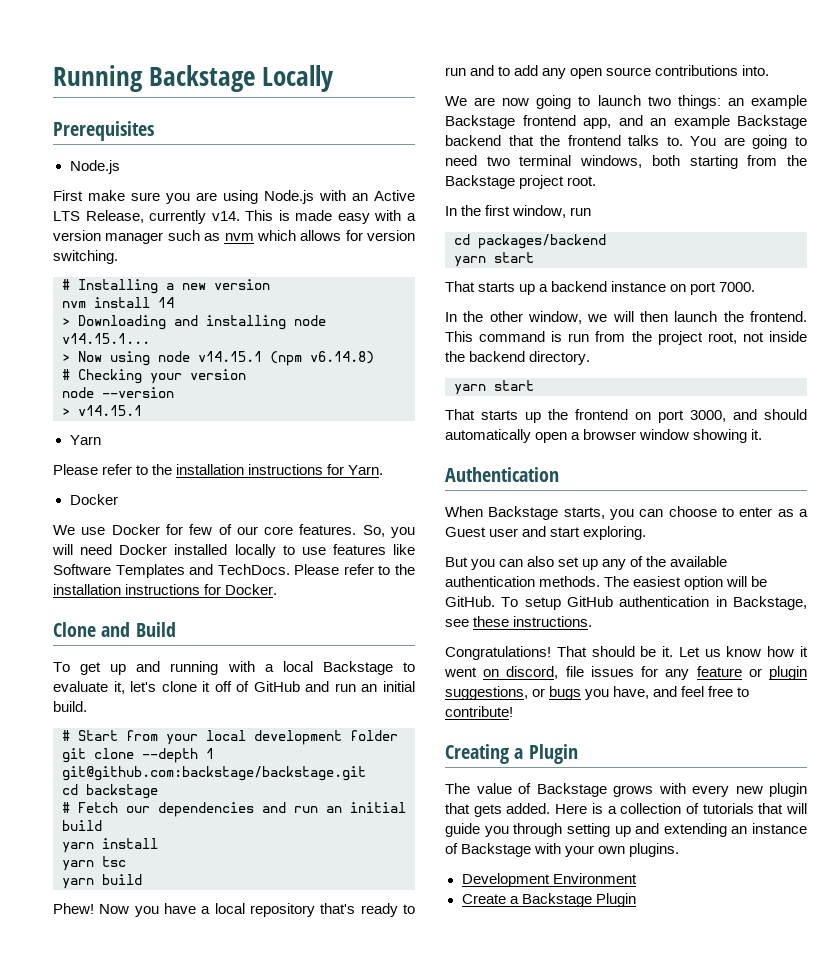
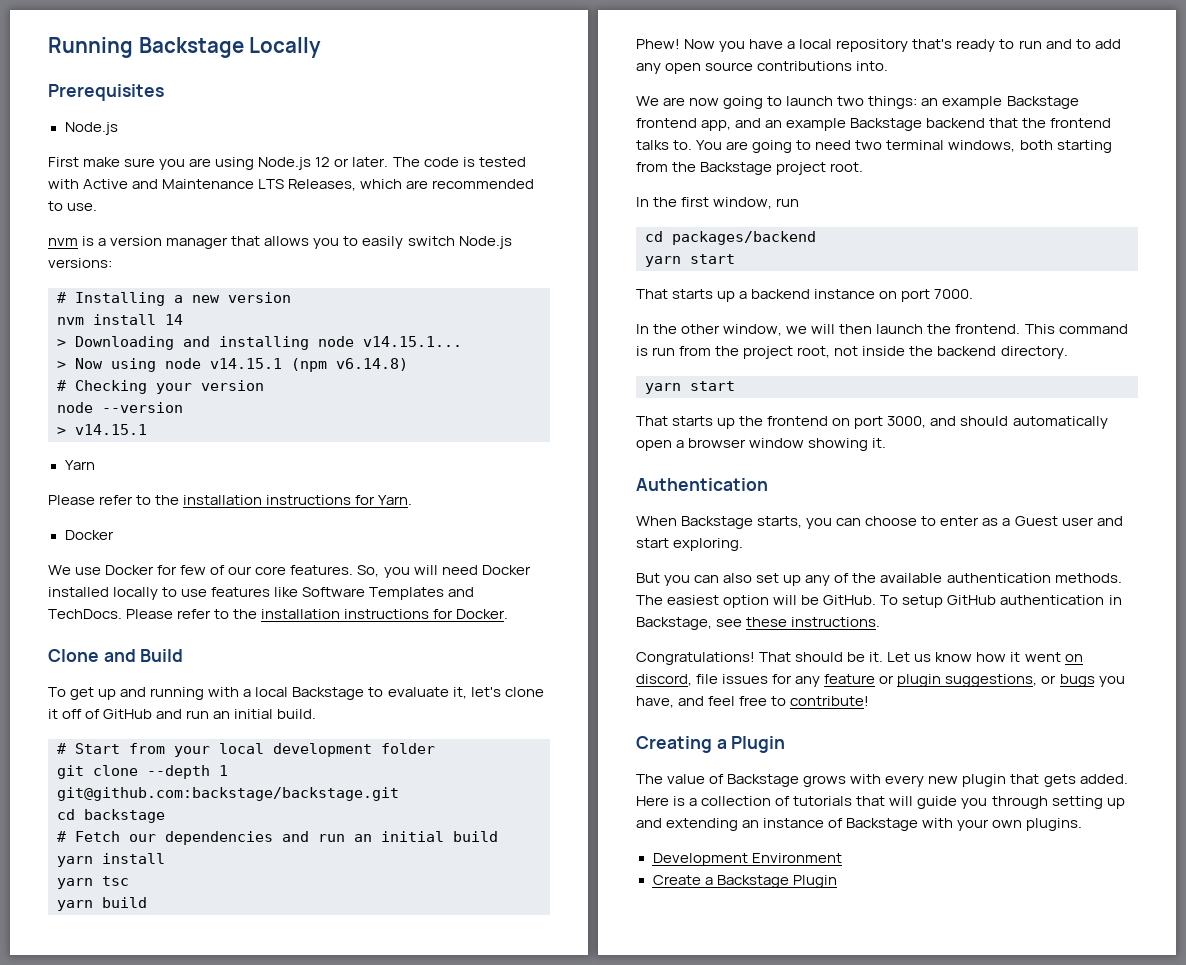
- First make sure you are using Node.js with an Active LTS Release, currently v14. This is made easy with a version manager such as nvm which allows for version switching.
+ First make sure you are using Node.js 12 or later. The code is tested with Active and Maintenance LTS Releases, which are recommended to use.
+ nvm is a version manager that allows you to easily switch Node.js versions:

